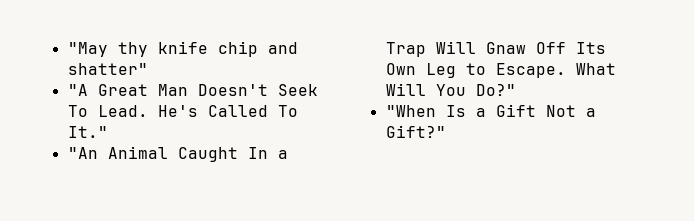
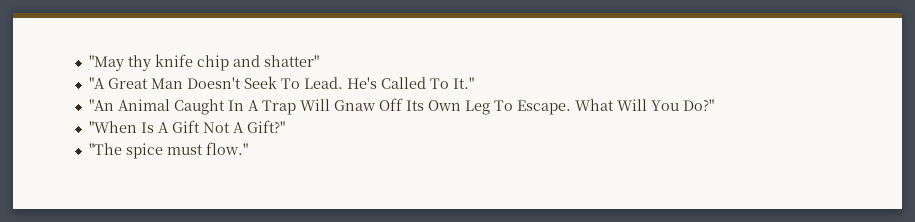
- "An Animal Caught In a Trap Will Gnaw Off Its Own Leg to Escape.
+ "An Animal Caught In A Trap Will Gnaw Off Its Own Leg To Escape.
- "When Is a Gift Not a Gift?"
+ "When Is A Gift Not A Gift?"
+ "The spice must flow."

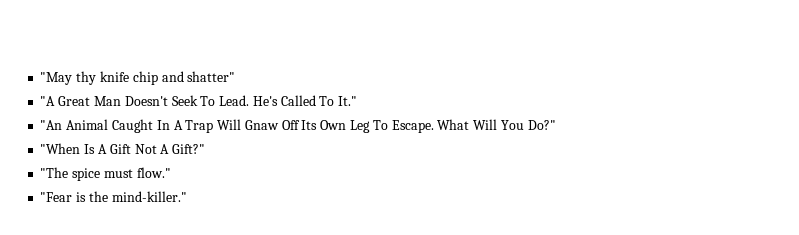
+ "Fear is the mind-killer."

